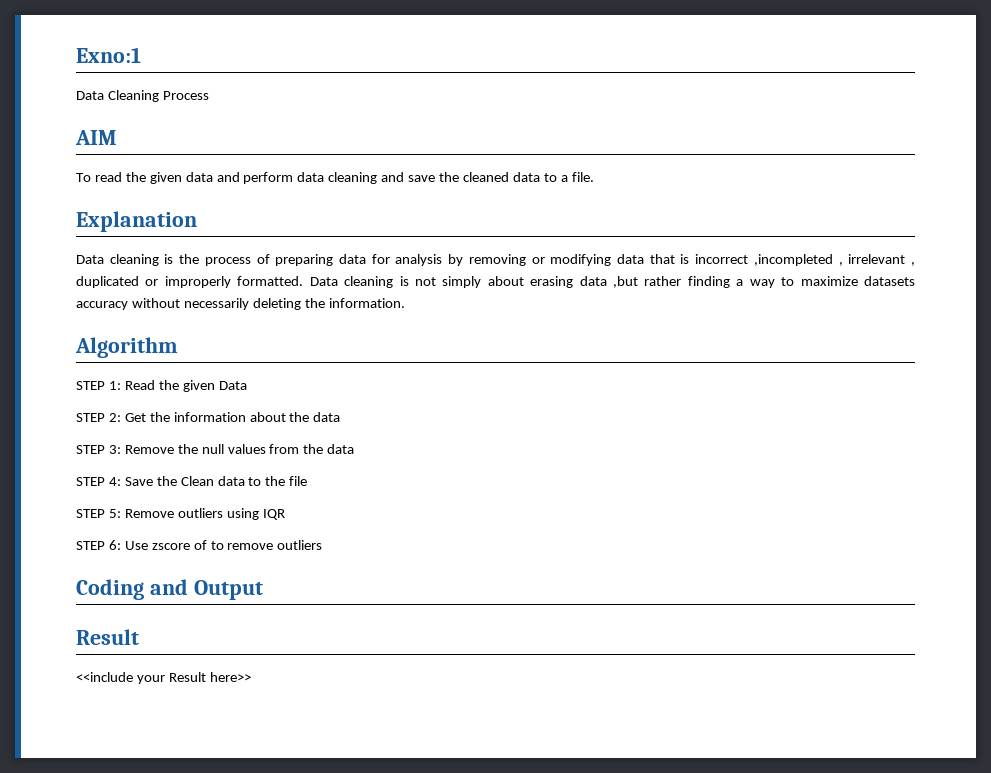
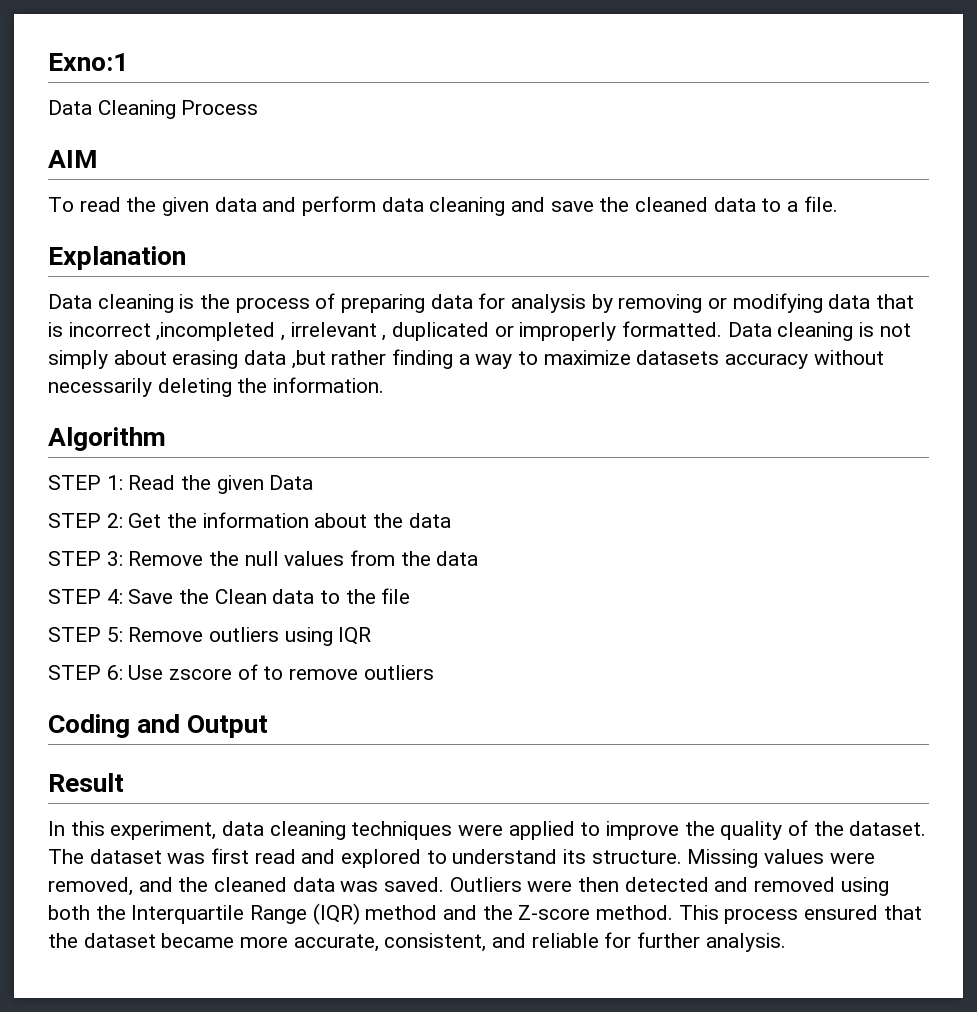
- <<include your Result here>>
+ In this experiment, data cleaning techniques were applied to improve the quality of the dataset. The dataset was first read and explored to understand its structure. Missing values were removed, and the cleaned data was saved. Outliers were then detected and removed using both the Interquartile Range (IQR) method and the Z-score method. This process ensured that the dataset became more accurate, consistent, and reliable for further analysis.

